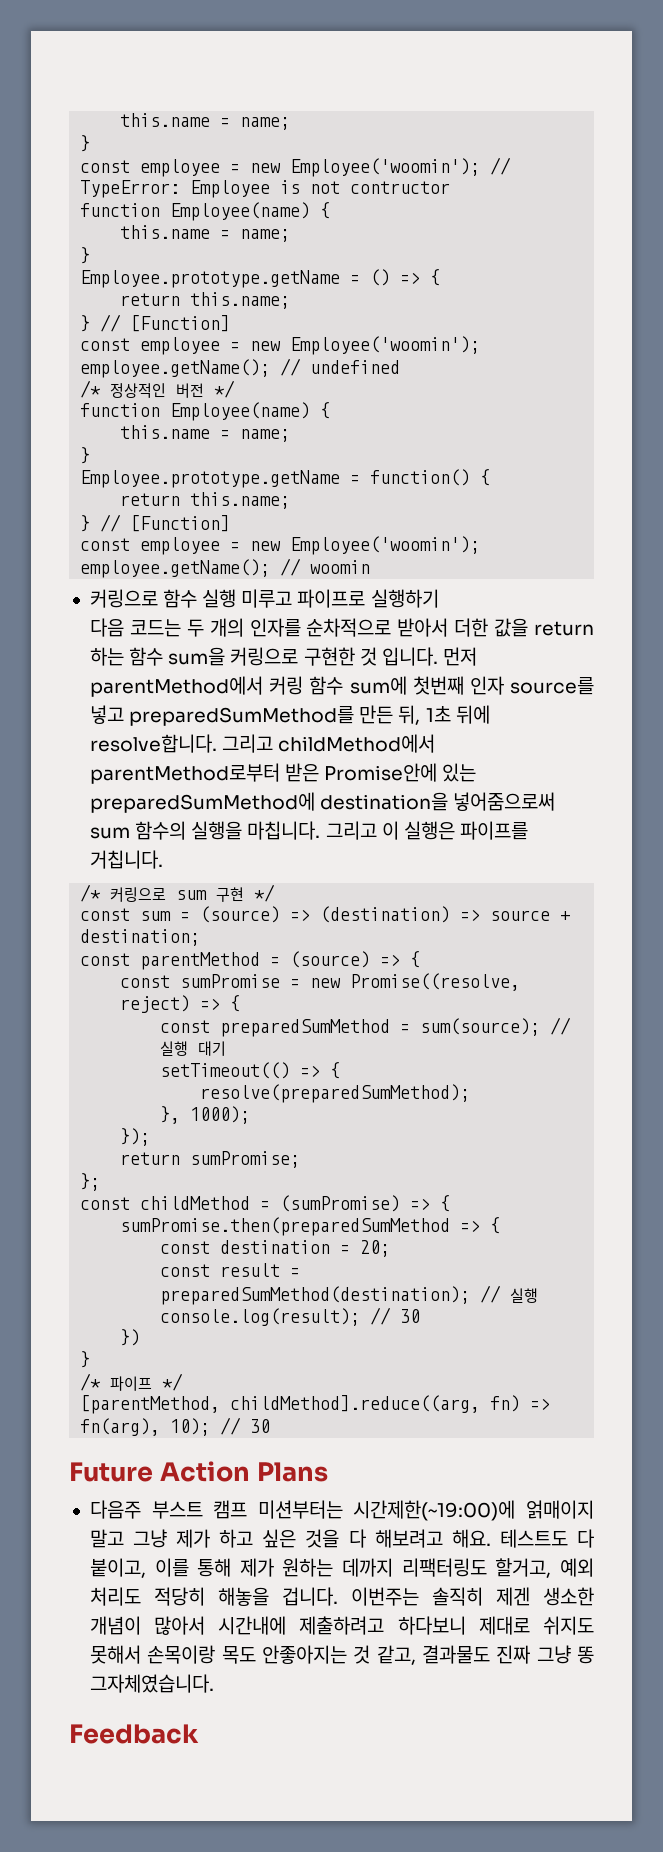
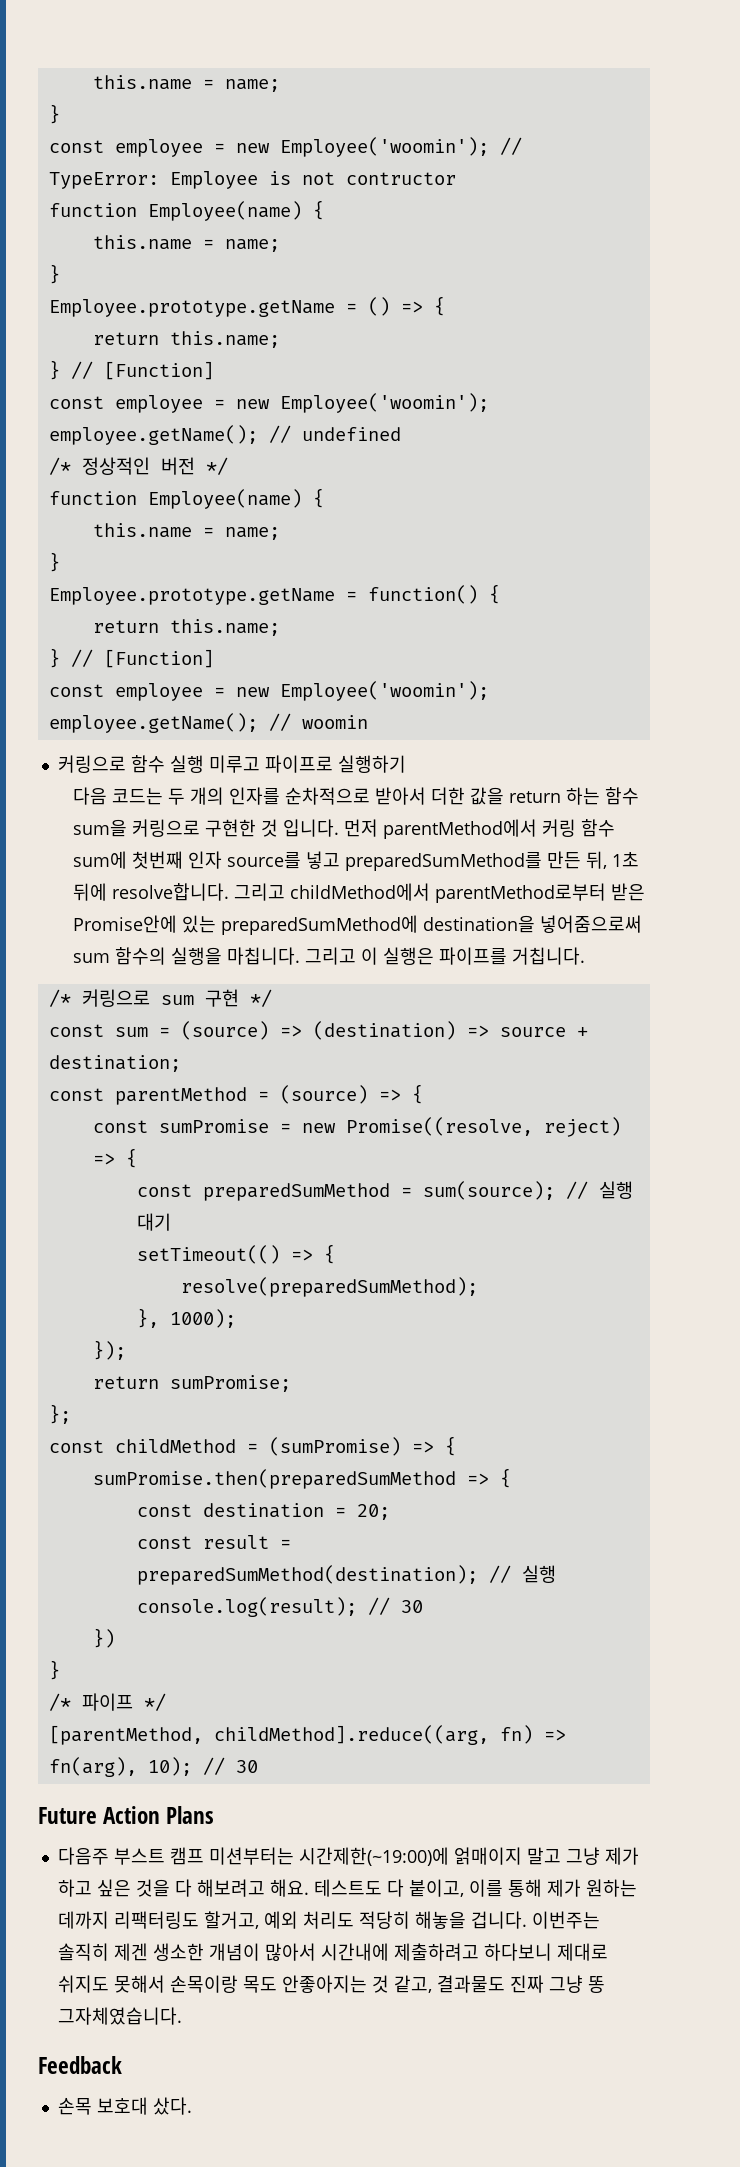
+ 손목 보호대 샀다.

